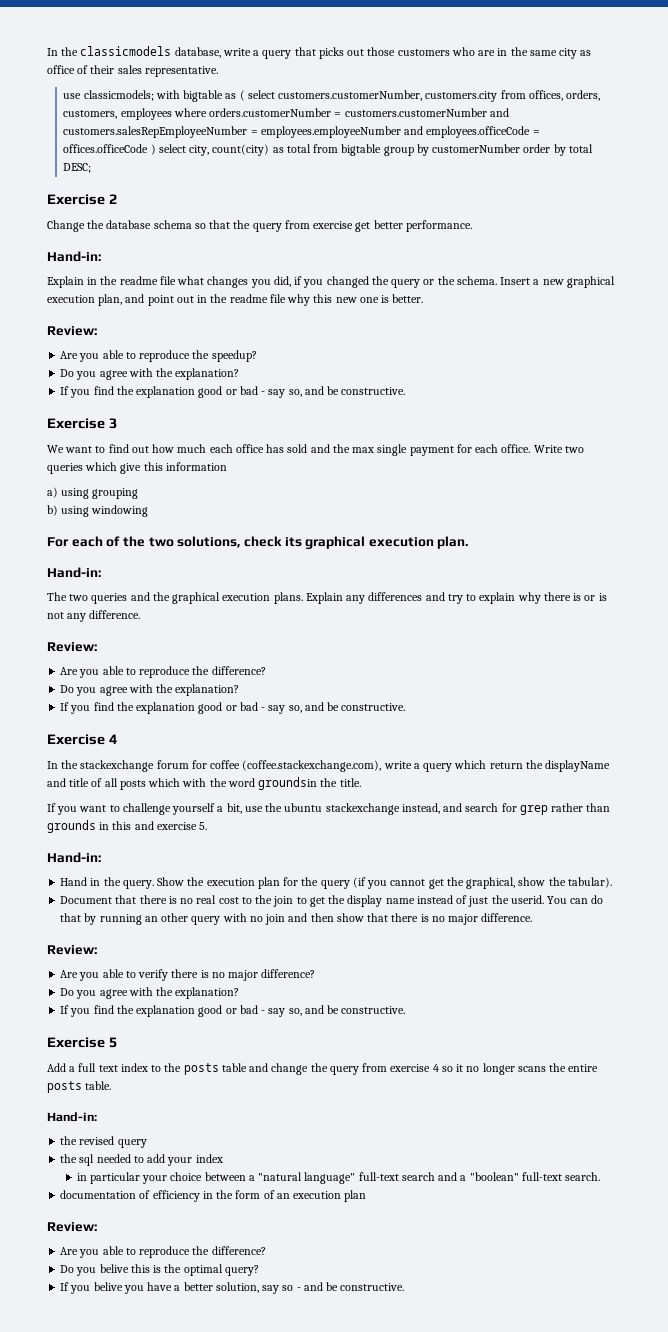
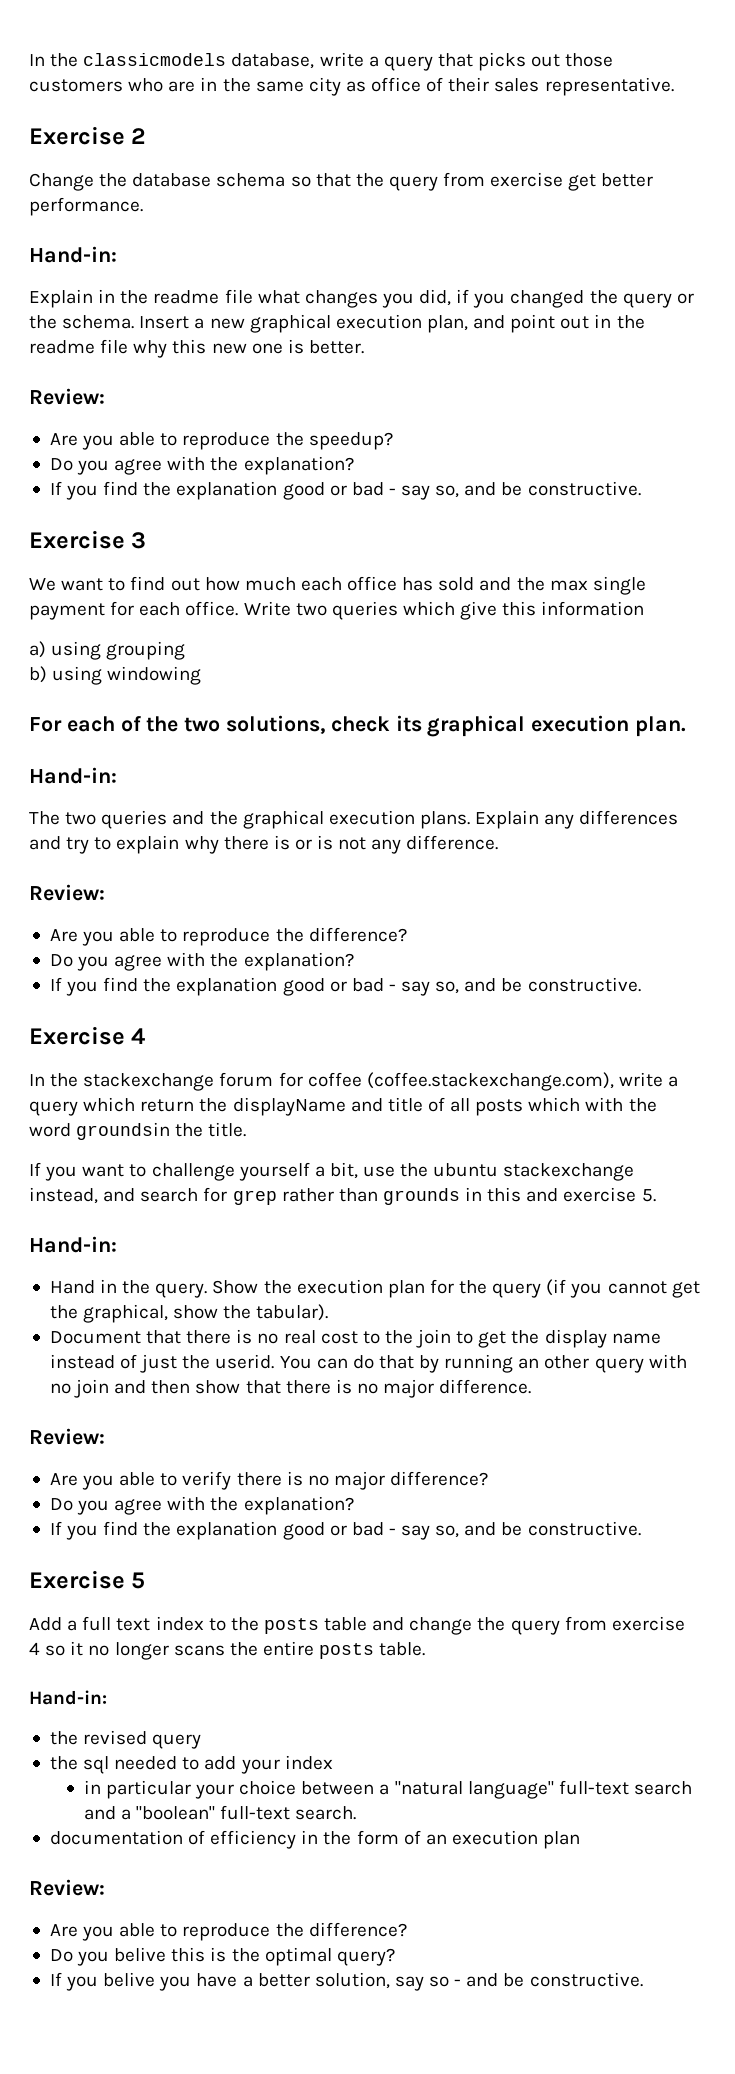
- use classicmodels; with bigtable as ( select customers.customerNumber, customers.city from offices, orders, customers, employees where orders.customerNumber = customers.customerNumber and customers.salesRepEmployeeNumber = employees.employeeNumber and employees.officeCode = offices.officeCode ) select city, count(city) as total from bigtable group by customerNumber order by total DESC;

